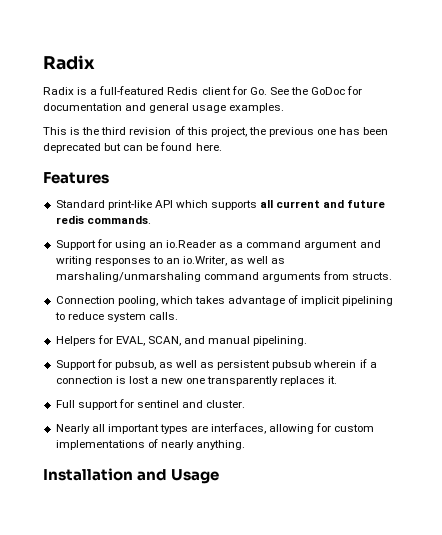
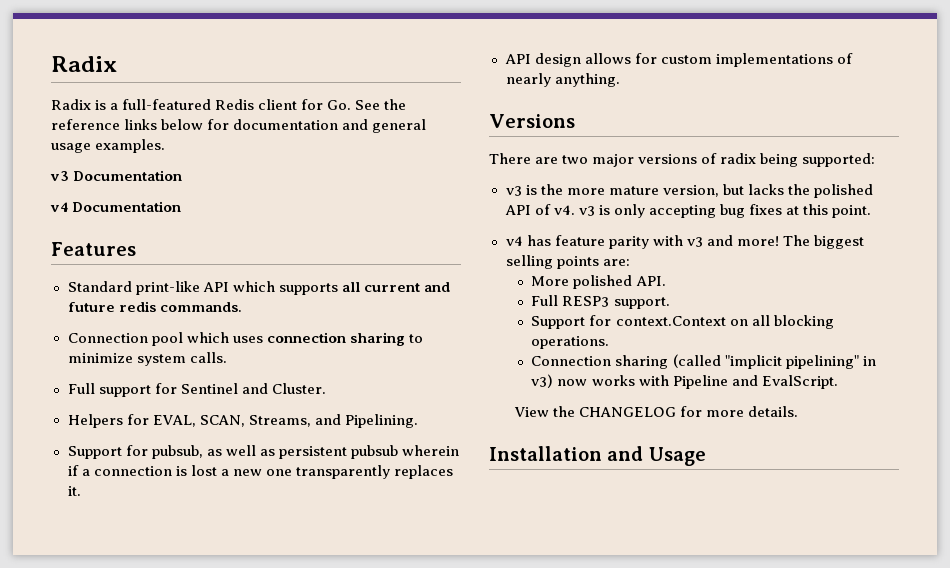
- Radix is a full-featured Redis client for Go. See the GoDoc for documentation and general usage examples.
+ Radix is a full-featured Redis client for Go. See the reference links below for documentation and general usage examples.
- This is the third revision of this project, the previous one has been deprecated but can be found here.
+ v3 Documentation
+ v4 Documentation
- Support for using an io.Reader as a command argument and writing responses to an io.Writer, as well as marshaling/unmarshaling command arguments from structs.
- Connection pooling, which takes advantage of implicit pipelining to reduce system calls.
+ Connection pool which uses connection sharing to minimize system calls.
+ Full support for Sentinel and Cluster.
- Helpers for EVAL, SCAN, and manual pipelining.
+ Helpers for EVAL, SCAN, Streams, and Pipelining.
- Full support for sentinel and cluster.
- Nearly all important types are interfaces, allowing for custom implementations of nearly anything.
+ API design allows for custom implementations of nearly anything.
+ Versions
+ There are two major versions of radix being supported:
+ v3 is the more mature version, but lacks the polished API of v4. v3 is only accepting bug fixes at this point.
+ v4 has feature parity with v3 and more! The biggest selling points are:
+ More polished API.
+ Full RESP3 support.
+ Support for context.Context on all blocking operations.
+ Connection sharing (called "implicit pipelining" in v3) now works with Pipeline and EvalScript.
+ View the CHANGELOG for more details.

